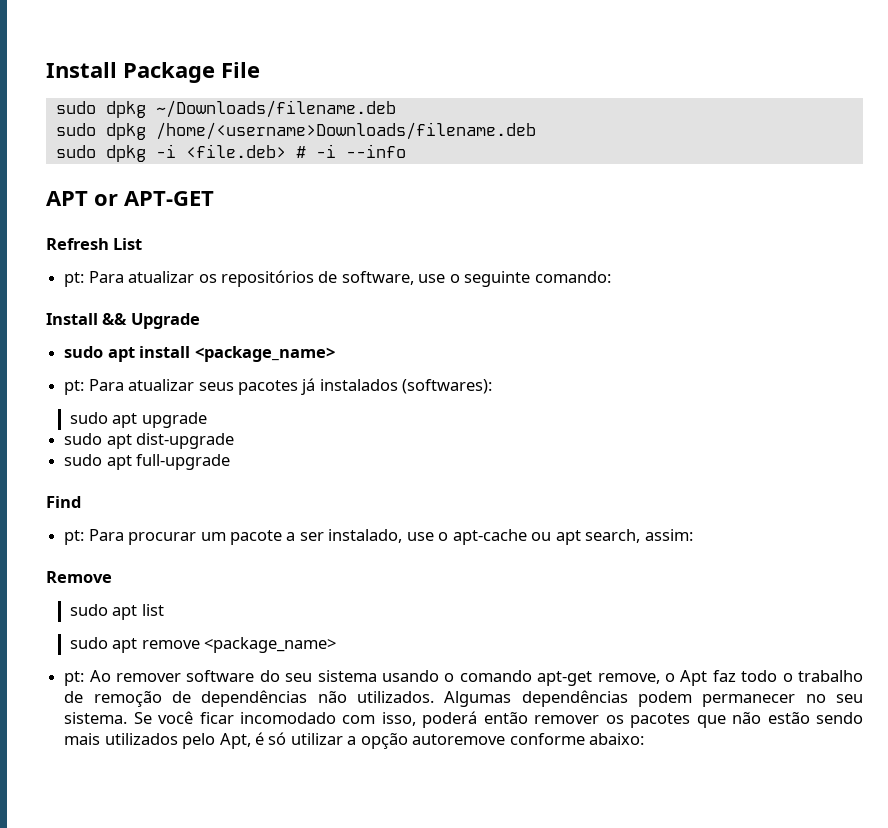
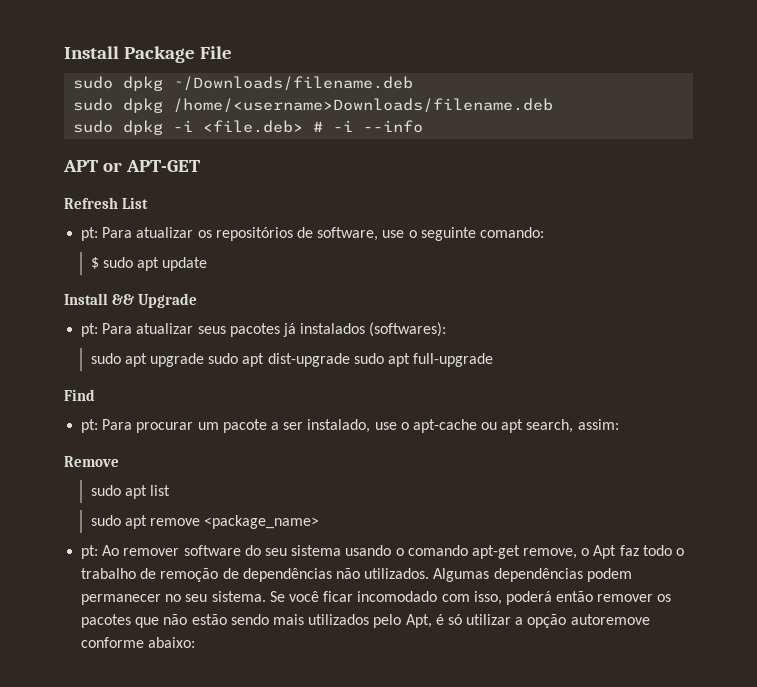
+ $ sudo apt update
- sudo apt install <package_name>
- sudo apt upgrade
- sudo apt dist-upgrade
- sudo apt full-upgrade
+ sudo apt upgrade sudo apt dist-upgrade sudo apt full-upgrade

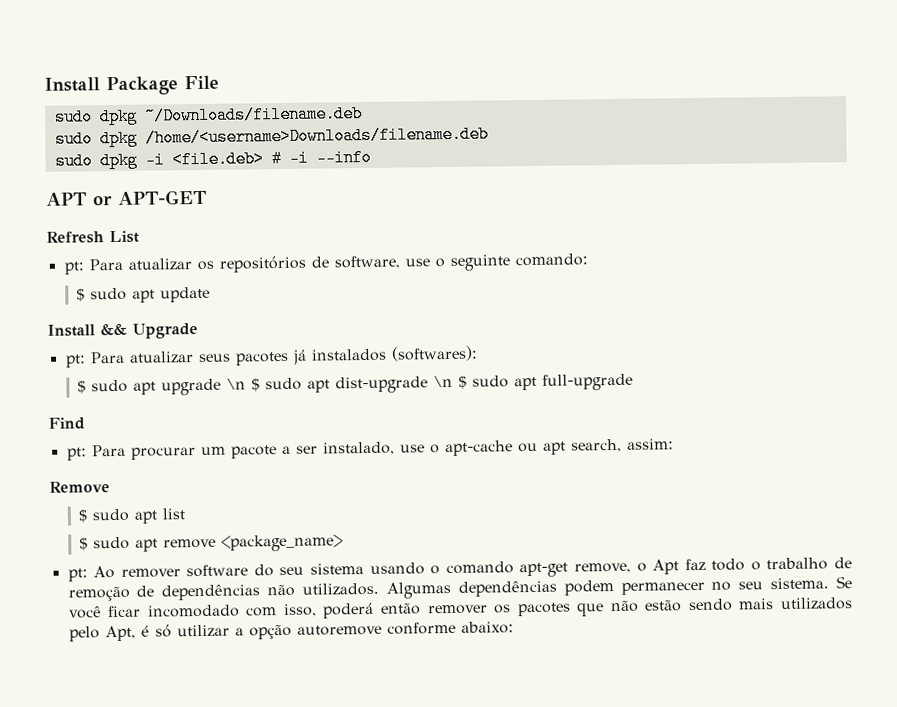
- sudo apt upgrade sudo apt dist-upgrade sudo apt full-upgrade
+ $ sudo apt upgrade \n $ sudo apt dist-upgrade \n $ sudo apt full-upgrade
- sudo apt list
+ $ sudo apt list
- sudo apt remove <package_name>
+ $ sudo apt remove <package_name>

